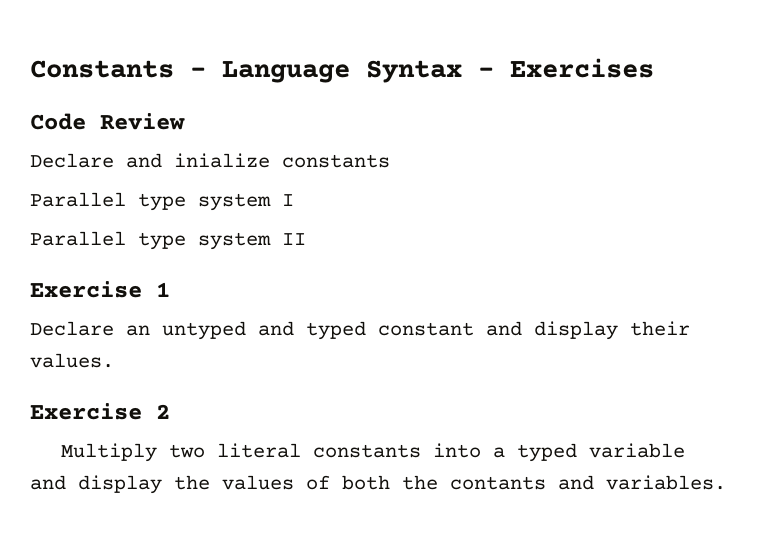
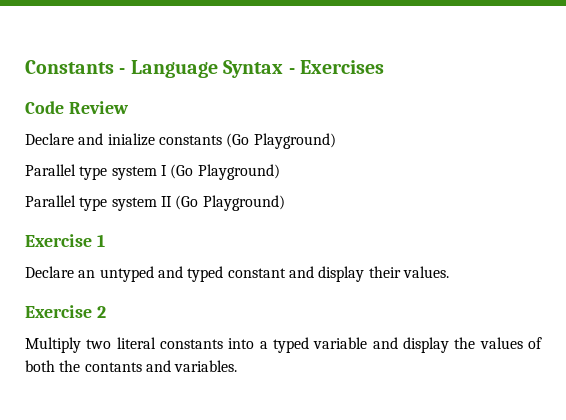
- Declare and inialize constants
+ Declare and inialize constants (Go Playground)
- Parallel type system I
+ Parallel type system I (Go Playground)
- Parallel type system II
+ Parallel type system II (Go Playground)

